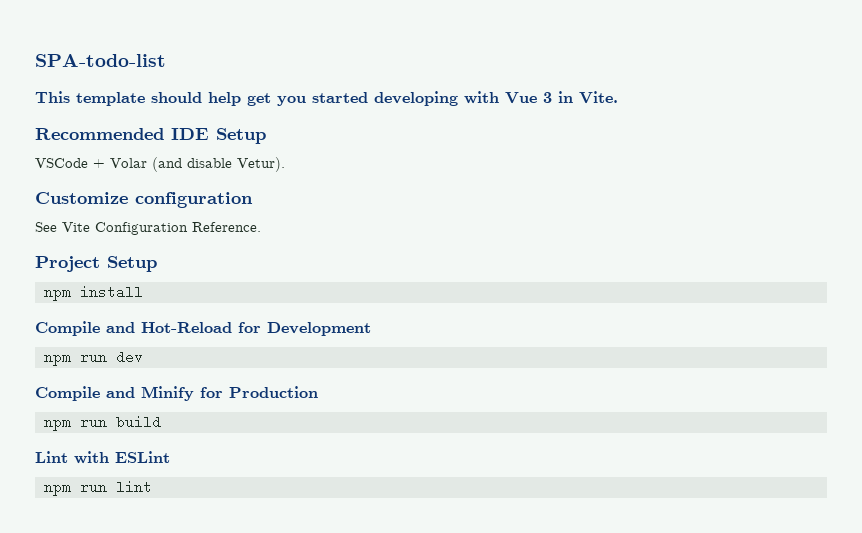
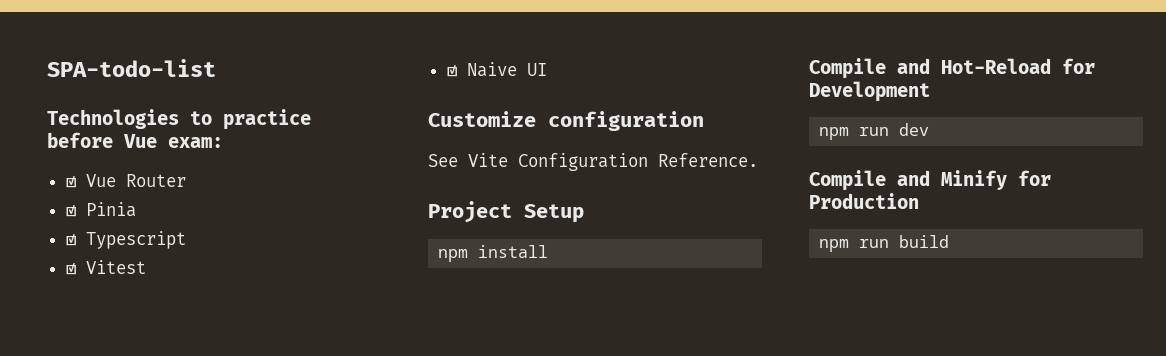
- This template should help get you started developing with Vue 3 in Vite.
- Recommended IDE Setup
- VSCode + Volar (and disable Vetur).
+ Technologies to practice before Vue exam:
+ ☑ Vue Router
+ ☑ Pinia
+ ☑ Typescript
+ ☑ Vitest
+ ☑ Naive UI
- Lint with ESLint
- npm run lint

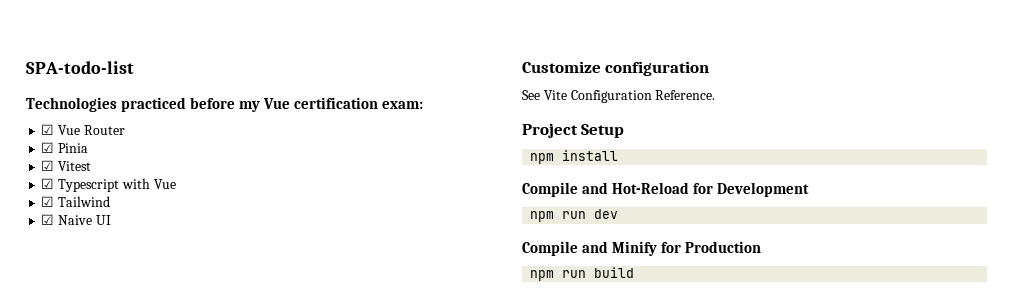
- Technologies to practice before Vue exam:
+ Technologies practiced before my Vue certification exam:
- ☑ Typescript
  ☑ Vitest
+ ☑ Typescript with Vue
+ ☑ Tailwind

